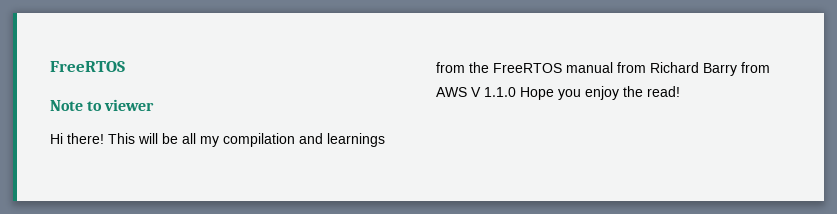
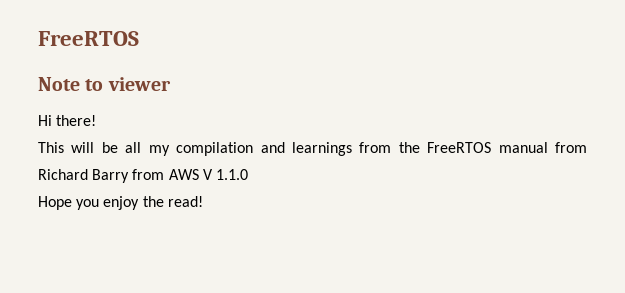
- Hi there! This will be all my compilation and learnings from the FreeRTOS manual from Richard Barry from AWS V 1.1.0 Hope you enjoy the read!
+ Hi there!
+ This will be all my compilation and learnings from the FreeRTOS manual from Richard Barry from AWS V 1.1.0
+ Hope you enjoy the read!

